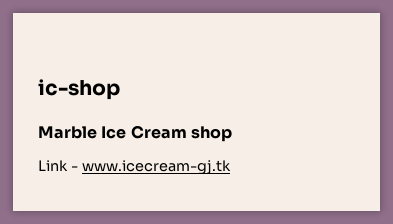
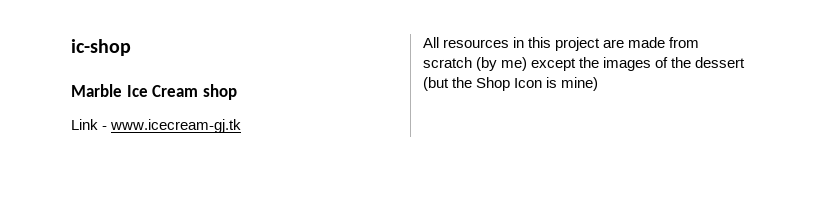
+ All resources in this project are made from scratch (by me) except the images of the dessert (but the Shop Icon is mine)

